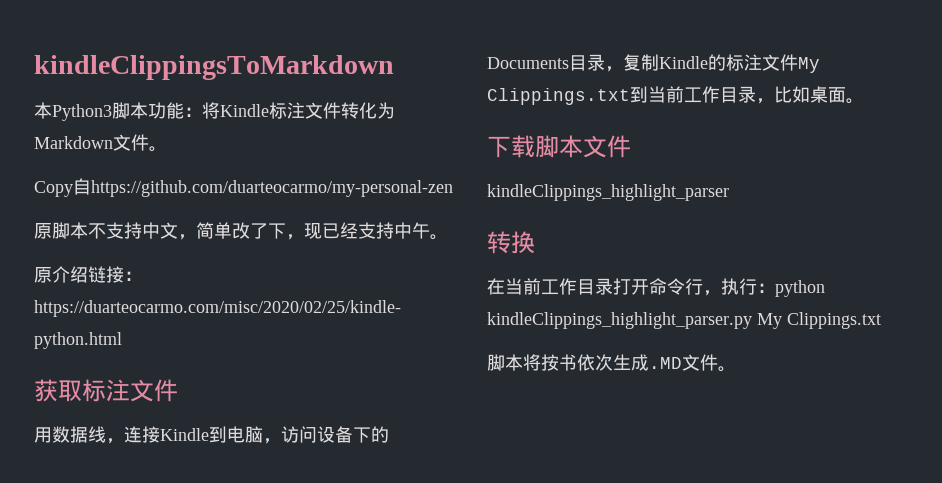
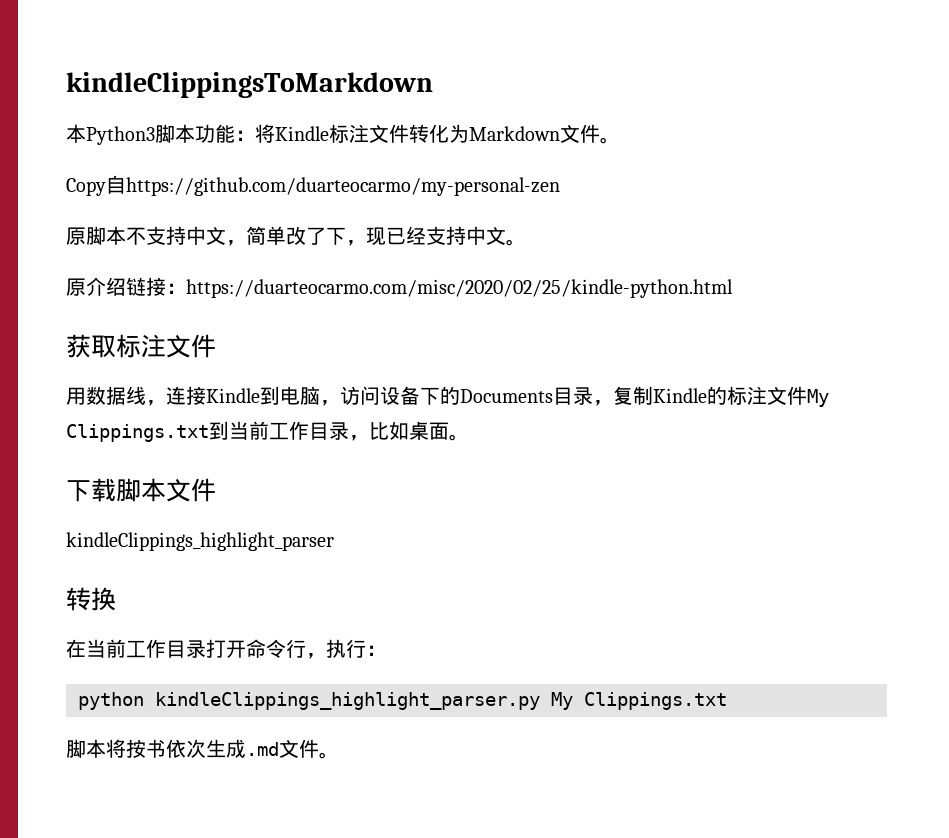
- 原脚本不支持中文，简单改了下，现已经支持中午。
+ 原脚本不支持中文，简单改了下，现已经支持中文。
- 在当前工作目录打开命令行，执行：python kindleClippings_highlight_parser.py My Clippings.txt
+ 在当前工作目录打开命令行，执行：
+ python kindleClippings_highlight_parser.py My Clippings.txt
- 脚本将按书依次生成.MD文件。
+ 脚本将按书依次生成.md文件。

